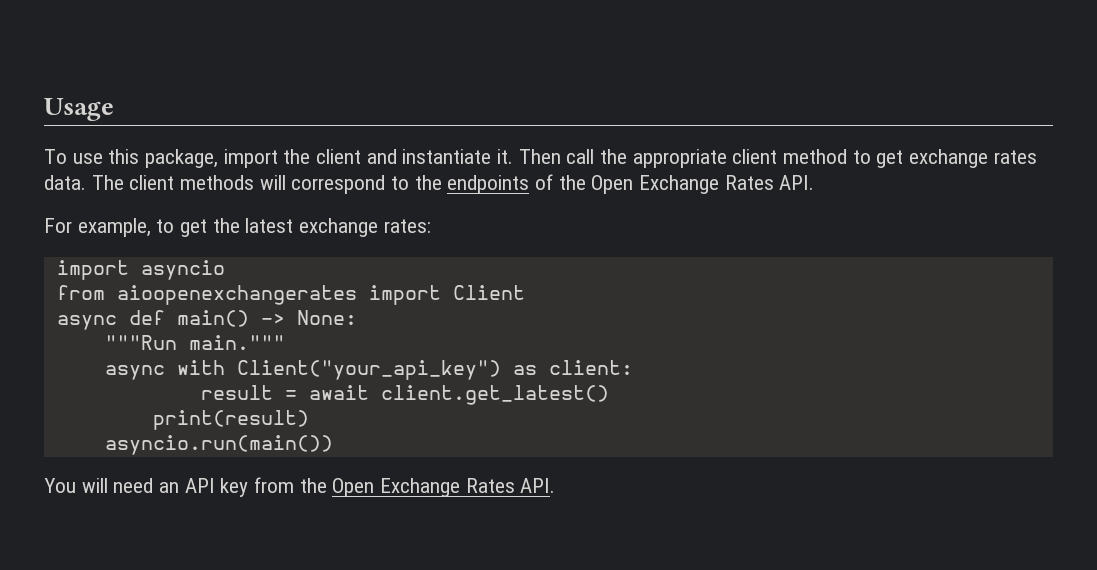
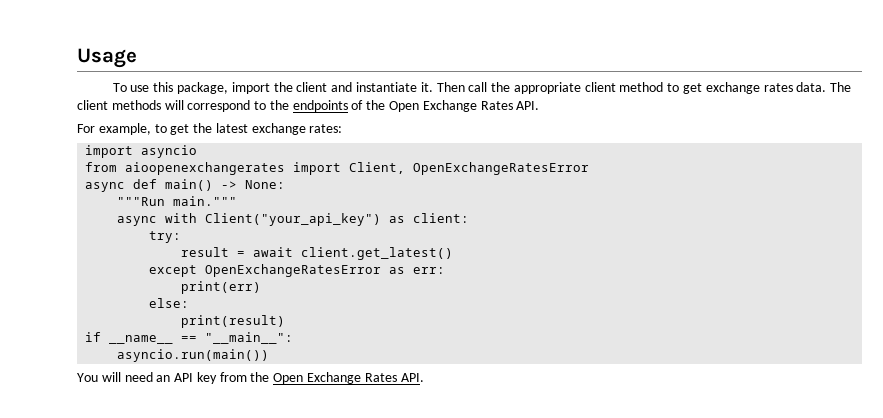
- from aioopenexchangerates import Client
+ from aioopenexchangerates import Client, OpenExchangeRatesError
+ try:
+ except OpenExchangeRatesError as err:
+ print(err)
+ else:
  print(result)
+ if __name__ == "__main__":

